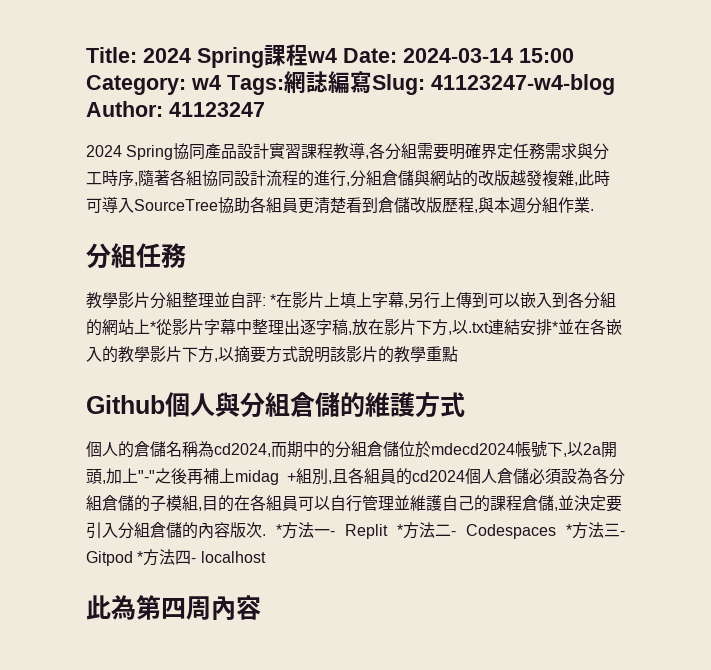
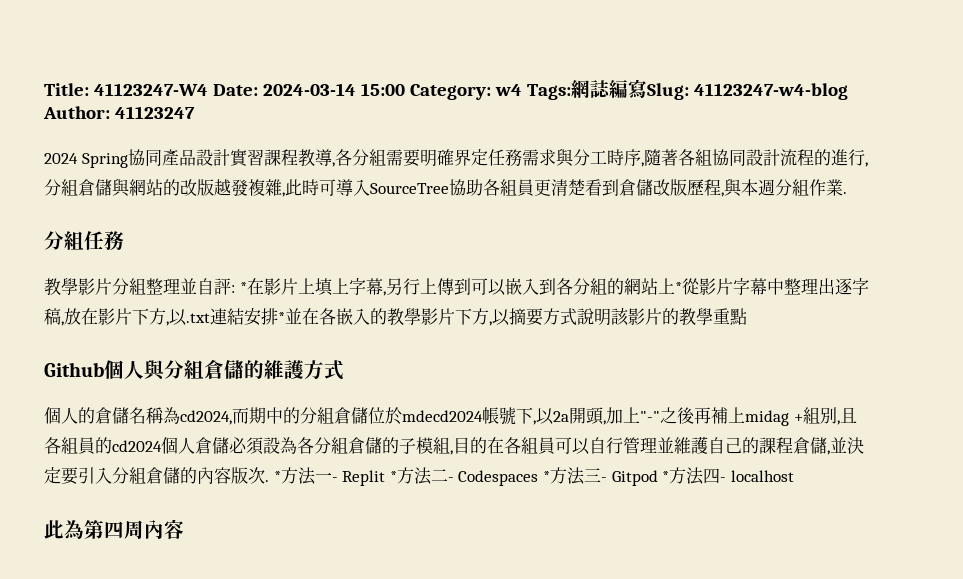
- Title: 2024 Spring課程w4 Date: 2024-03-14 15:00 Category: w4 Tags:網誌編寫Slug: 41123247-w4-blog Author: 41123247
+ Title: 41123247-W4 Date: 2024-03-14 15:00 Category: w4 Tags:網誌編寫Slug: 41123247-w4-blog Author: 41123247

